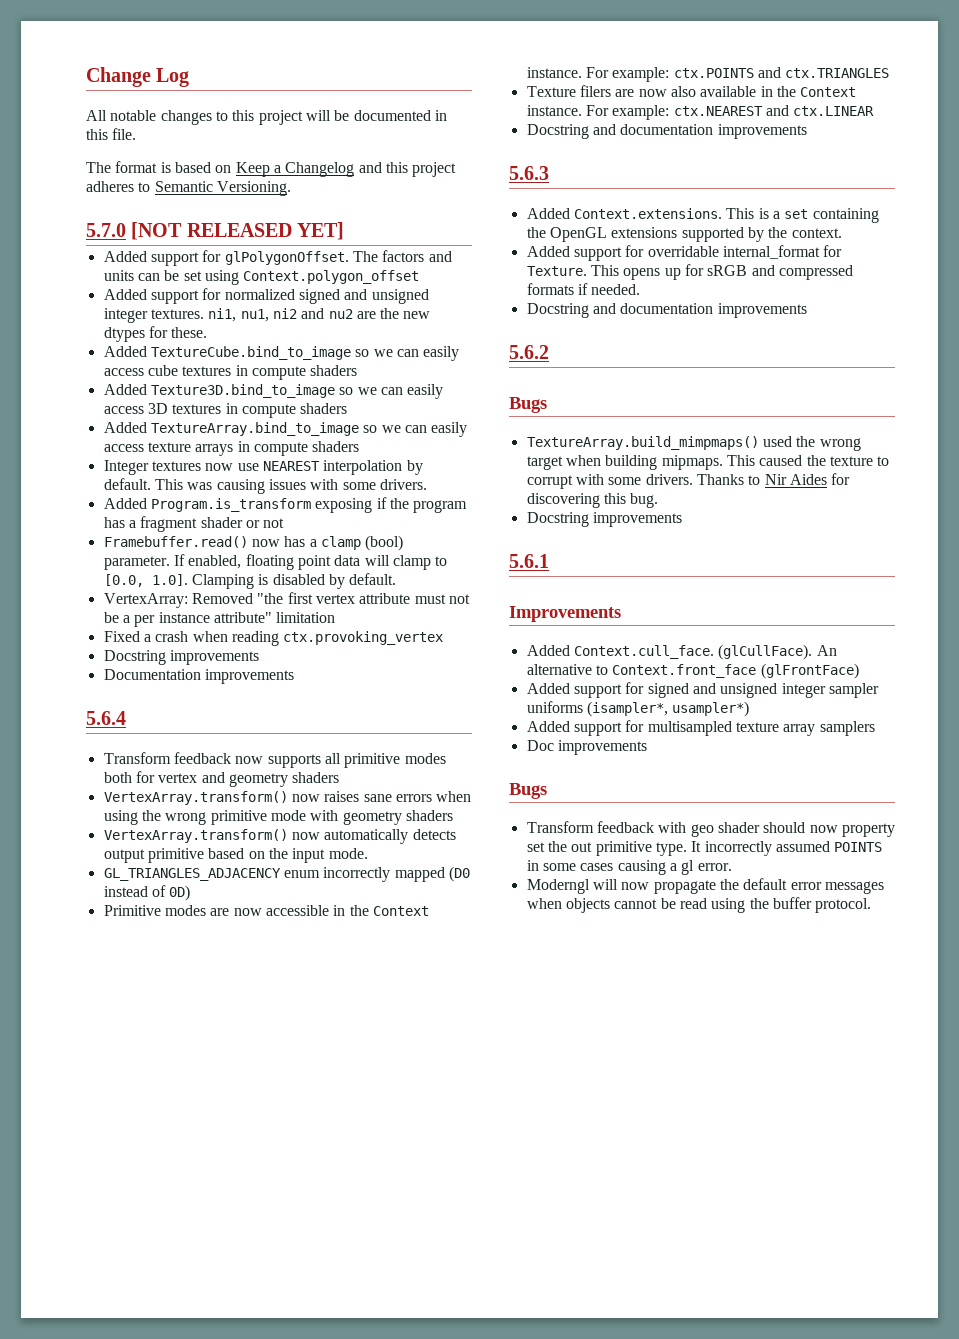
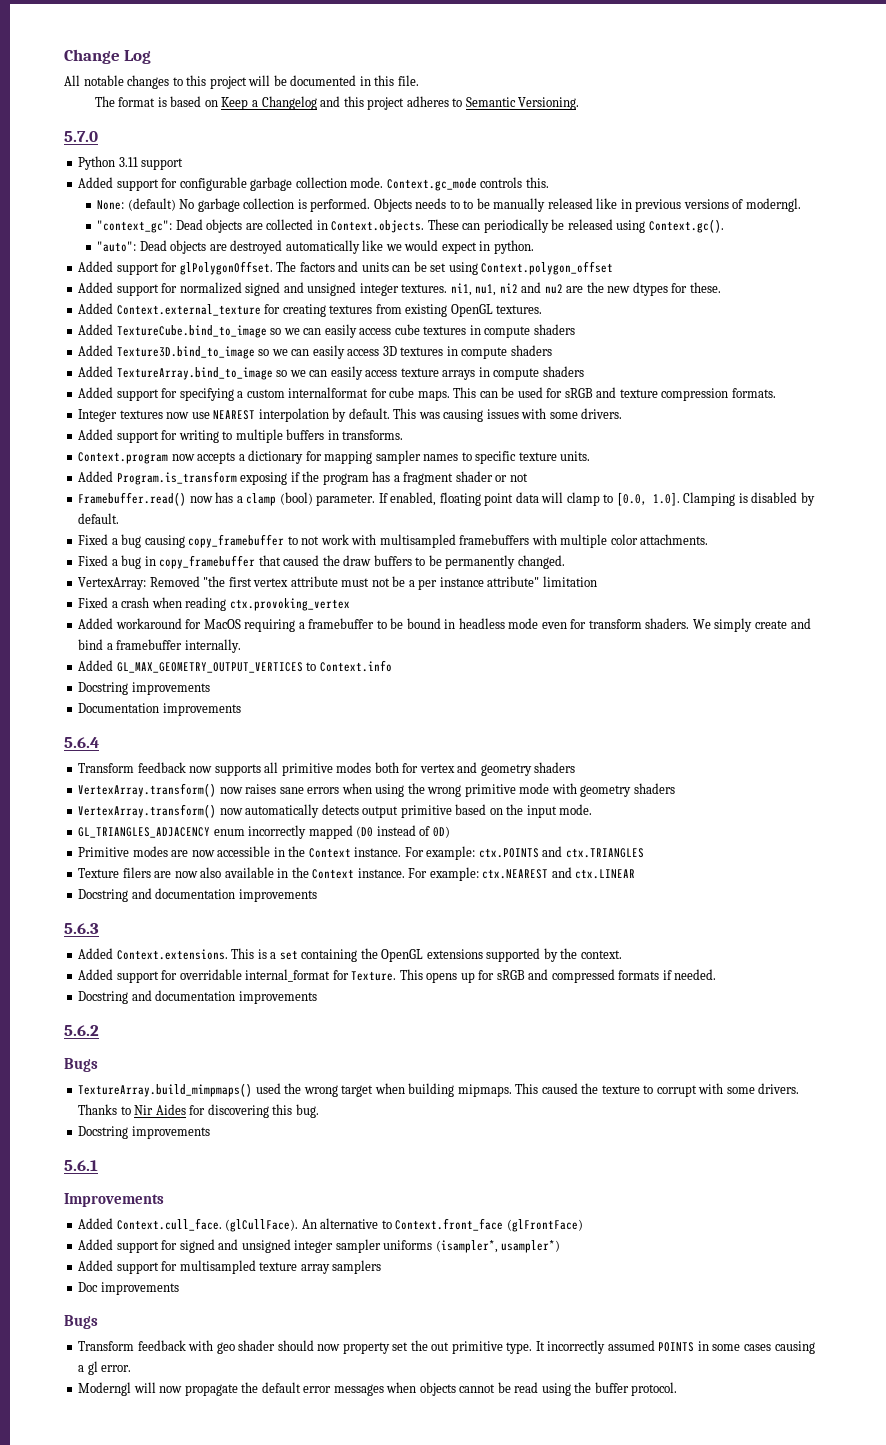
- 5.7.0 [NOT RELEASED YET]
+ 5.7.0
+ Python 3.11 support
+ Added support for configurable garbage collection mode. Context.gc_mode controls this.
+ None: (default) No garbage collection is performed. Objects needs to to be manually released like in previous versions of moderngl.
+ "context_gc": Dead objects are collected in Context.objects. These can periodically be released using Context.gc().
+ "auto": Dead objects are destroyed automatically like we would expect in python.
+ Added Context.external_texture for creating textures from existing OpenGL textures.
+ Added support for specifying a custom internalformat for cube maps. This can be used for sRGB and texture compression formats.
+ Added support for writing to multiple buffers in transforms.
+ Context.program now accepts a dictionary for mapping sampler names to specific texture units.
+ Fixed a bug causing copy_framebuffer to not work with multisampled framebuffers with multiple color attachments.
+ Fixed a bug in copy_framebuffer that caused the draw buffers to be permanently changed.
+ Added workaround for MacOS requiring a framebuffer to be bound in headless mode even for transform shaders. We simply create and bind a framebuffer internally.
+ Added GL_MAX_GEOMETRY_OUTPUT_VERTICES to Context.info

